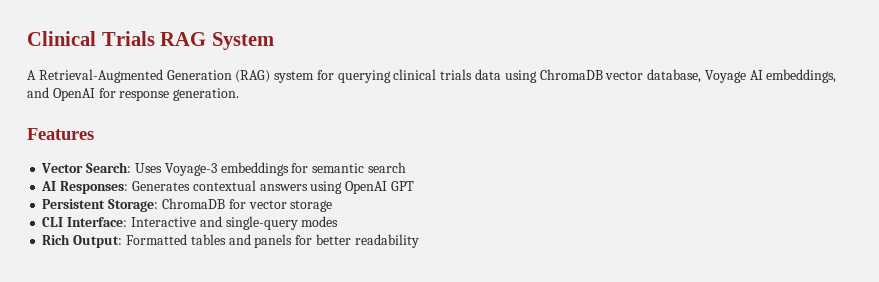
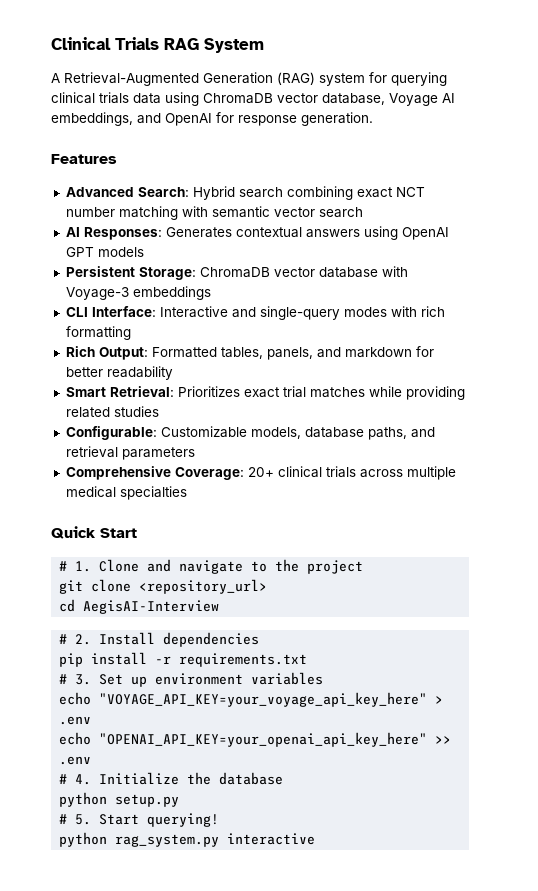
- Vector Search: Uses Voyage-3 embeddings for semantic search
+ Advanced Search: Hybrid search combining exact NCT number matching with semantic vector search
- AI Responses: Generates contextual answers using OpenAI GPT
+ AI Responses: Generates contextual answers using OpenAI GPT models
- Persistent Storage: ChromaDB for vector storage
+ Persistent Storage: ChromaDB vector database with Voyage-3 embeddings
- CLI Interface: Interactive and single-query modes
+ CLI Interface: Interactive and single-query modes with rich formatting
- Rich Output: Formatted tables and panels for better readability
+ Rich Output: Formatted tables, panels, and markdown for better readability
+ Smart Retrieval: Prioritizes exact trial matches while providing related studies
+ Configurable: Customizable models, database paths, and retrieval parameters
+ Comprehensive Coverage: 20+ clinical trials across multiple medical specialties
+ Quick Start
+ # 1. Clone and navigate to the project
+ git clone <repository_url>
+ cd AegisAI-Interview
+ # 2. Install dependencies
+ pip install -r requirements.txt
+ # 3. Set up environment variables
+ echo "VOYAGE_API_KEY=your_voyage_api_key_here" > .env
+ echo "OPENAI_API_KEY=your_openai_api_key_here" >> .env
+ # 4. Initialize the database
+ python setup.py
+ # 5. Start querying!
+ python rag_system.py interactive

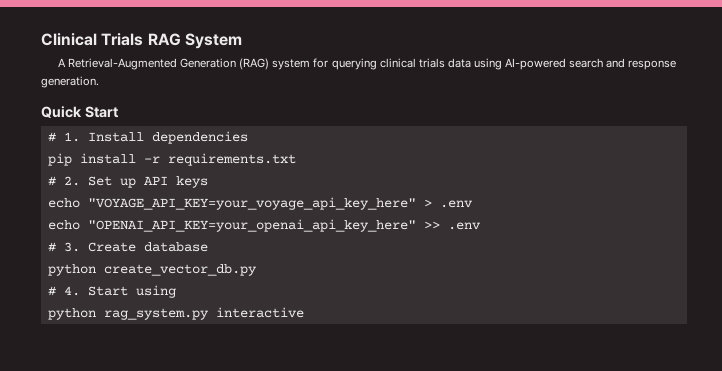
- A Retrieval-Augmented Generation (RAG) system for querying clinical trials data using ChromaDB vector database, Voyage AI embeddings, and OpenAI for response generation.
- Features
- Advanced Search: Hybrid search combining exact NCT number matching with semantic vector search
- AI Responses: Generates contextual answers using OpenAI GPT models
- Persistent Storage: ChromaDB vector database with Voyage-3 embeddings
- CLI Interface: Interactive and single-query modes with rich formatting
- Rich Output: Formatted tables, panels, and markdown for better readability
- Smart Retrieval: Prioritizes exact trial matches while providing related studies
- Configurable: Customizable models, database paths, and retrieval parameters
- Comprehensive Coverage: 20+ clinical trials across multiple medical specialties
+ A Retrieval-Augmented Generation (RAG) system for querying clinical trials data using AI-powered search and response generation.
  Quick Start
- # 1. Clone and navigate to the project
- git clone <repository_url>
- cd AegisAI-Interview
- # 2. Install dependencies
+ # 1. Install dependencies
- # 3. Set up environment variables
+ # 2. Set up API keys
- # 4. Initialize the database
+ # 3. Create database
- python setup.py
- # 5. Start querying!
+ python create_vector_db.py
+ # 4. Start using

